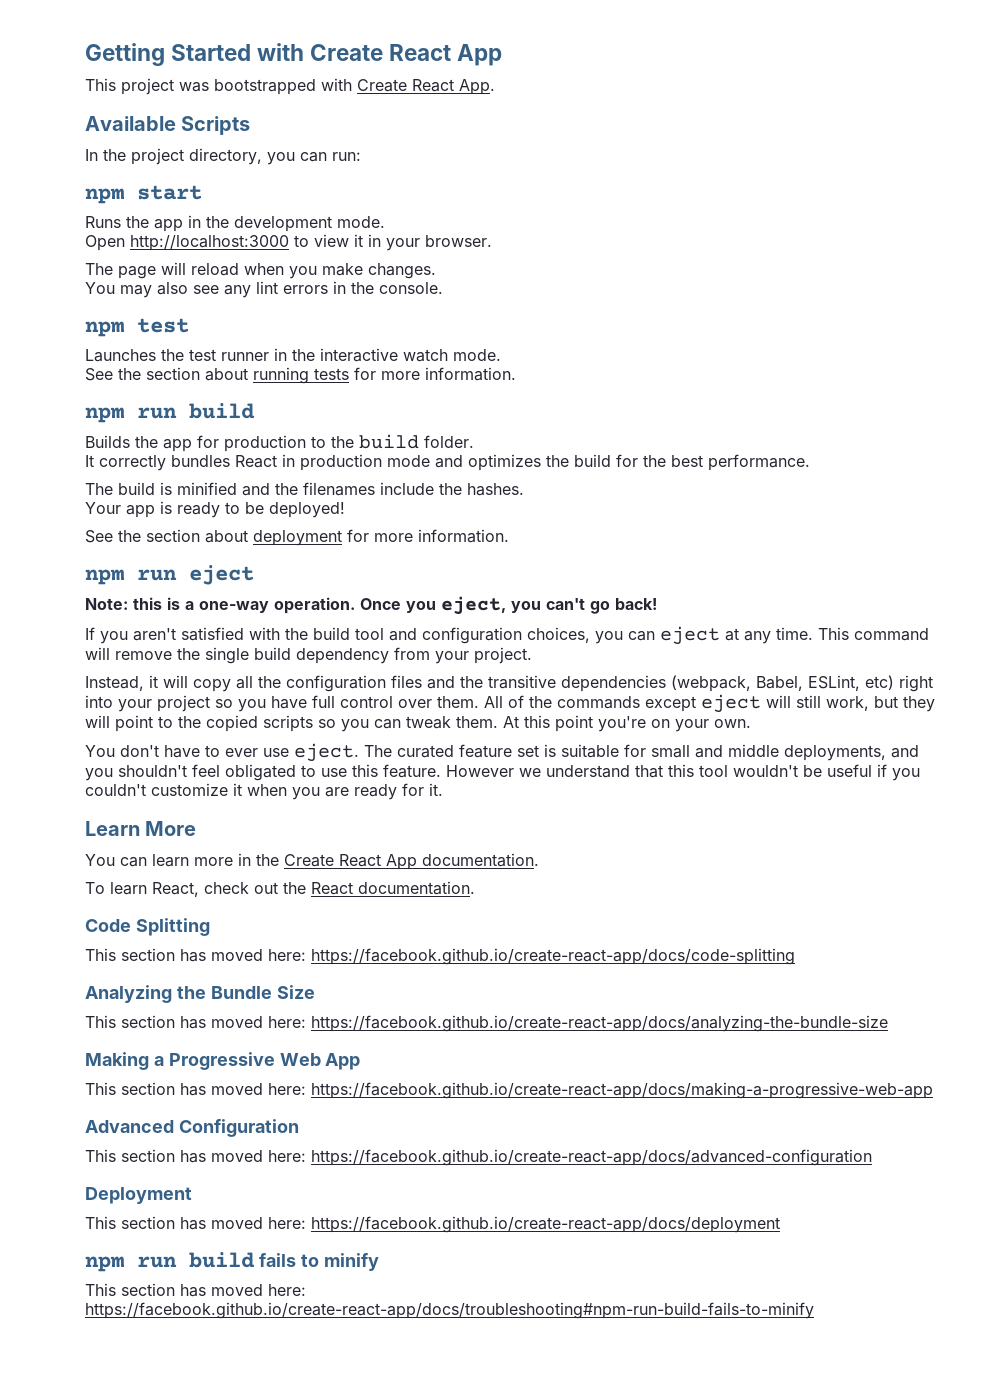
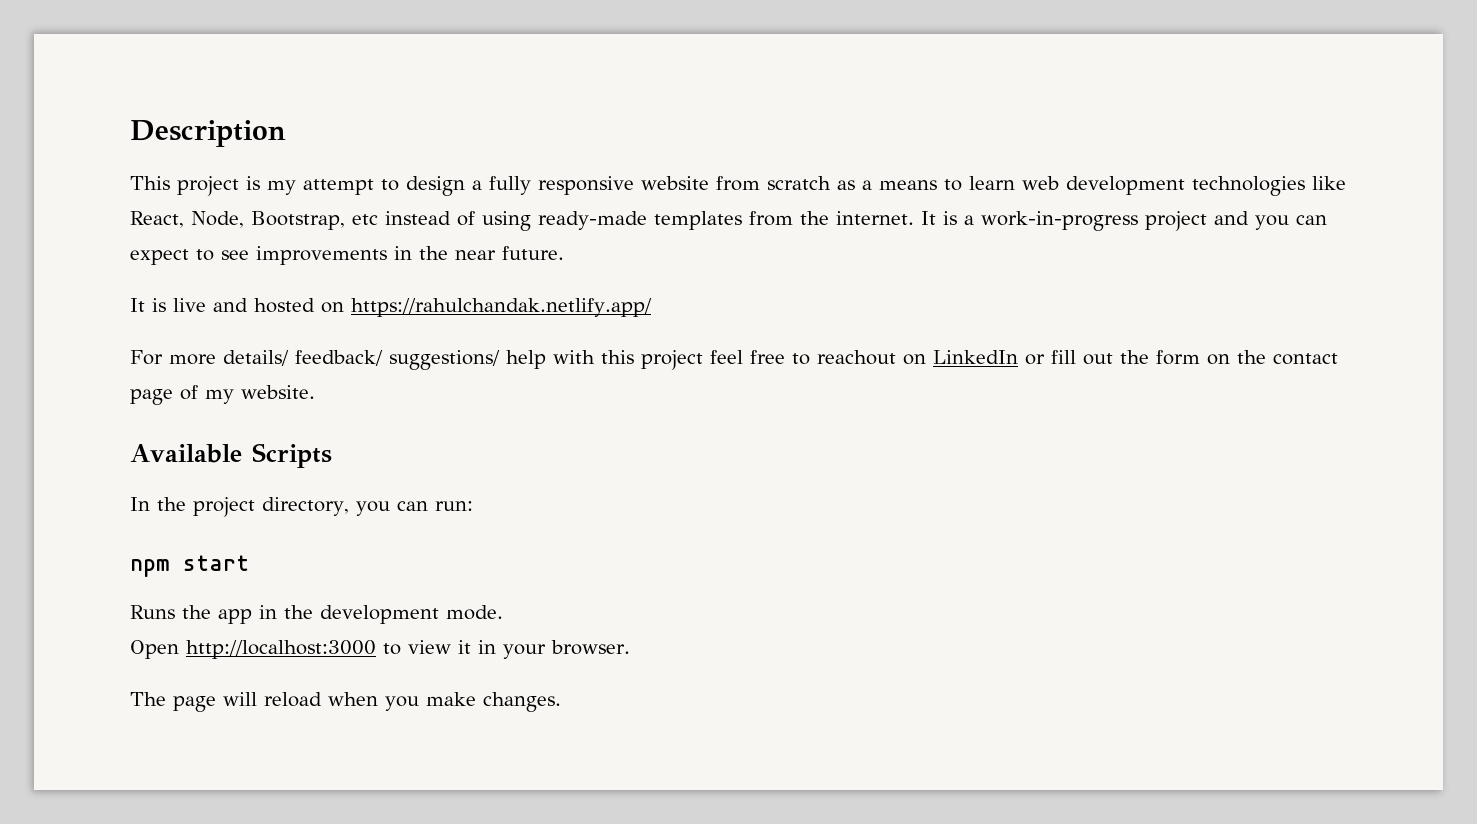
- Getting Started with Create React App
- This project was bootstrapped with Create React App.
+ Description
+ This project is my attempt to design a fully responsive website from scratch as a means to learn web development technologies like React, Node, Bootstrap, etc instead of using ready-made templates from the internet. It is a work-in-progress project and you can expect to see improvements in the near future.
+ It is live and hosted on https://rahulchandak.netlify.app/
+ For more details/ feedback/ suggestions/ help with this project feel free to reachout on LinkedIn or fill out the form on the contact page of my website.
- You may also see any lint errors in the console.
- npm test
- Launches the test runner in the interactive watch mode.
- See the section about running tests for more information.
- npm run build
- Builds the app for production to the build folder.
- It correctly bundles React in production mode and optimizes the build for the best performance.
- The build is minified and the filenames include the hashes.
- Your app is ready to be deployed!
- See the section about deployment for more information.
- npm run eject
- Note: this is a one-way operation. Once you eject, you can't go back!
- If you aren't satisfied with the build tool and configuration choices, you can eject at any time. This command will remove the single build dependency from your project.
- Instead, it will copy all the configuration files and the transitive dependencies (webpack, Babel, ESLint, etc) right into your project so you have full control over them. All of the commands except eject will still work, but they will point to the copied scripts so you can tweak them. At this point you're on your own.
- You don't have to ever use eject. The curated feature set is suitable for small and middle deployments, and you shouldn't feel obligated to use this feature. However we understand that this tool wouldn't be useful if you couldn't customize it when you are ready for it.
- Learn More
- You can learn more in the Create React App documentation.
- To learn React, check out the React documentation.
- Code Splitting
- This section has moved here: https://facebook.github.io/create-react-app/docs/code-splitting
- Analyzing the Bundle Size
- This section has moved here: https://facebook.github.io/create-react-app/docs/analyzing-the-bundle-size
- Making a Progressive Web App
- This section has moved here: https://facebook.github.io/create-react-app/docs/making-a-progressive-web-app
- Advanced Configuration
- This section has moved here: https://facebook.github.io/create-react-app/docs/advanced-configuration
- Deployment
- This section has moved here: https://facebook.github.io/create-react-app/docs/deployment
- npm run build fails to minify
- This section has moved here: https://facebook.github.io/create-react-app/docs/troubleshooting#npm-run-build-fails-to-minify

